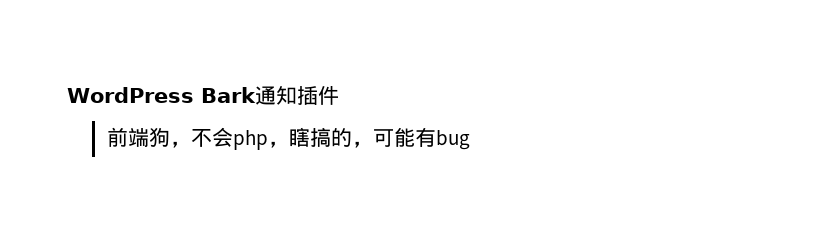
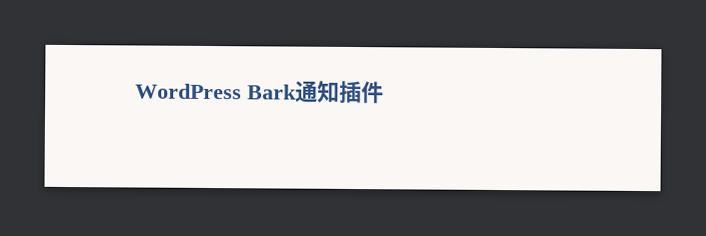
- 前端狗，不会php，瞎搞的，可能有bug

